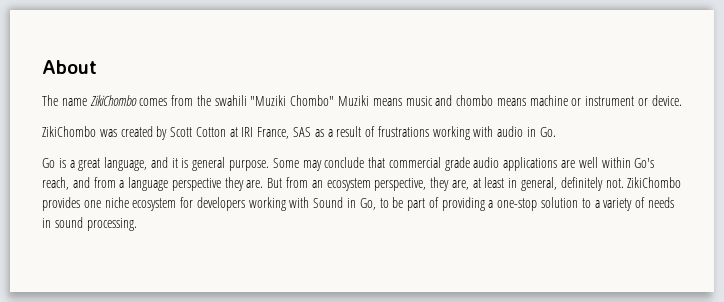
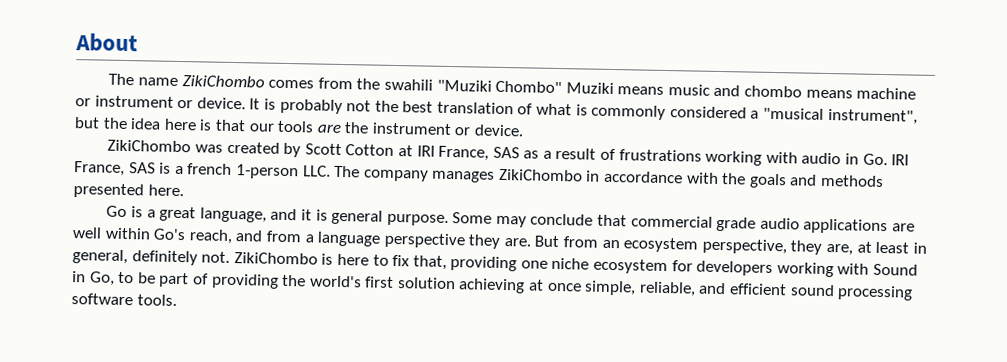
+ It is probably not the best translation of what is commonly considered a "musical instrument", but the idea here is that our tools are the instrument or device.
- ZikiChombo was created by Scott Cotton at IRI France, SAS as a result of frustrations working with audio in Go.
+ ZikiChombo was created by Scott Cotton at IRI France, SAS as a result of frustrations working with audio in Go. IRI France, SAS is a french 1-person LLC. The company manages ZikiChombo in accordance with the goals and methods presented here.
- ZikiChombo provides one niche ecosystem for developers working with Sound in Go, to be part of providing a one-stop solution to a variety of needs in sound processing.
+ ZikiChombo is here to fix that, providing one niche ecosystem for developers working with Sound in Go, to be part of providing the world's first solution achieving at once simple, reliable, and efficient sound processing software tools.

